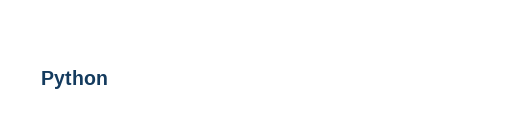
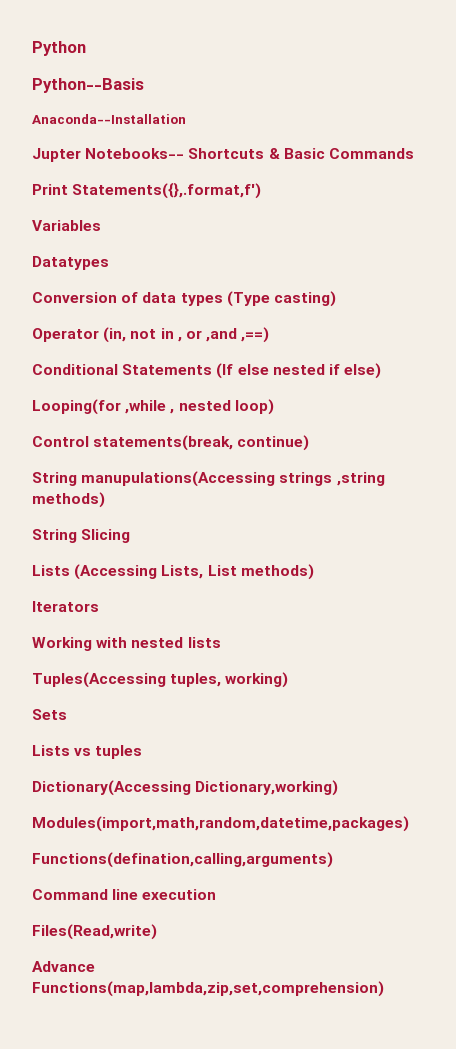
+ Python--Basis
+ Anaconda--Installation
+ Jupter Notebooks-- Shortcuts & Basic Commands
+ Print Statements({},.format,f')
+ Variables
+ Datatypes
+ Conversion of data types (Type casting)
+ Operator (in, not in , or ,and ,==)
+ Conditional Statements (If else nested if else)
+ Looping(for ,while , nested loop)
+ Control statements(break, continue)
+ String manupulations(Accessing strings ,string methods)
+ String Slicing
+ Lists (Accessing Lists, List methods)
+ Iterators
+ Working with nested lists
+ Tuples(Accessing tuples, working)
+ Sets
+ Lists vs tuples
+ Dictionary(Accessing Dictionary,working)
+ Modules(import,math,random,datetime,packages)
+ Functions(defination,calling,arguments)
+ Command line execution
+ Files(Read,write)
+ Advance Functions(map,lambda,zip,set,comprehension)

